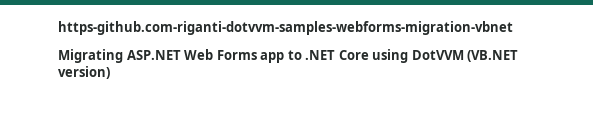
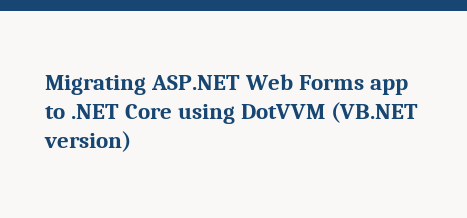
- https-github.com-riganti-dotvvm-samples-webforms-migration-vbnet

